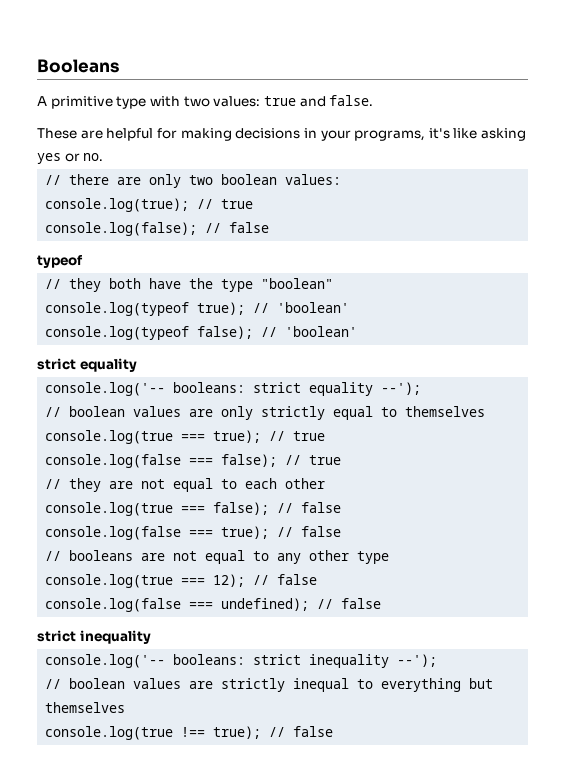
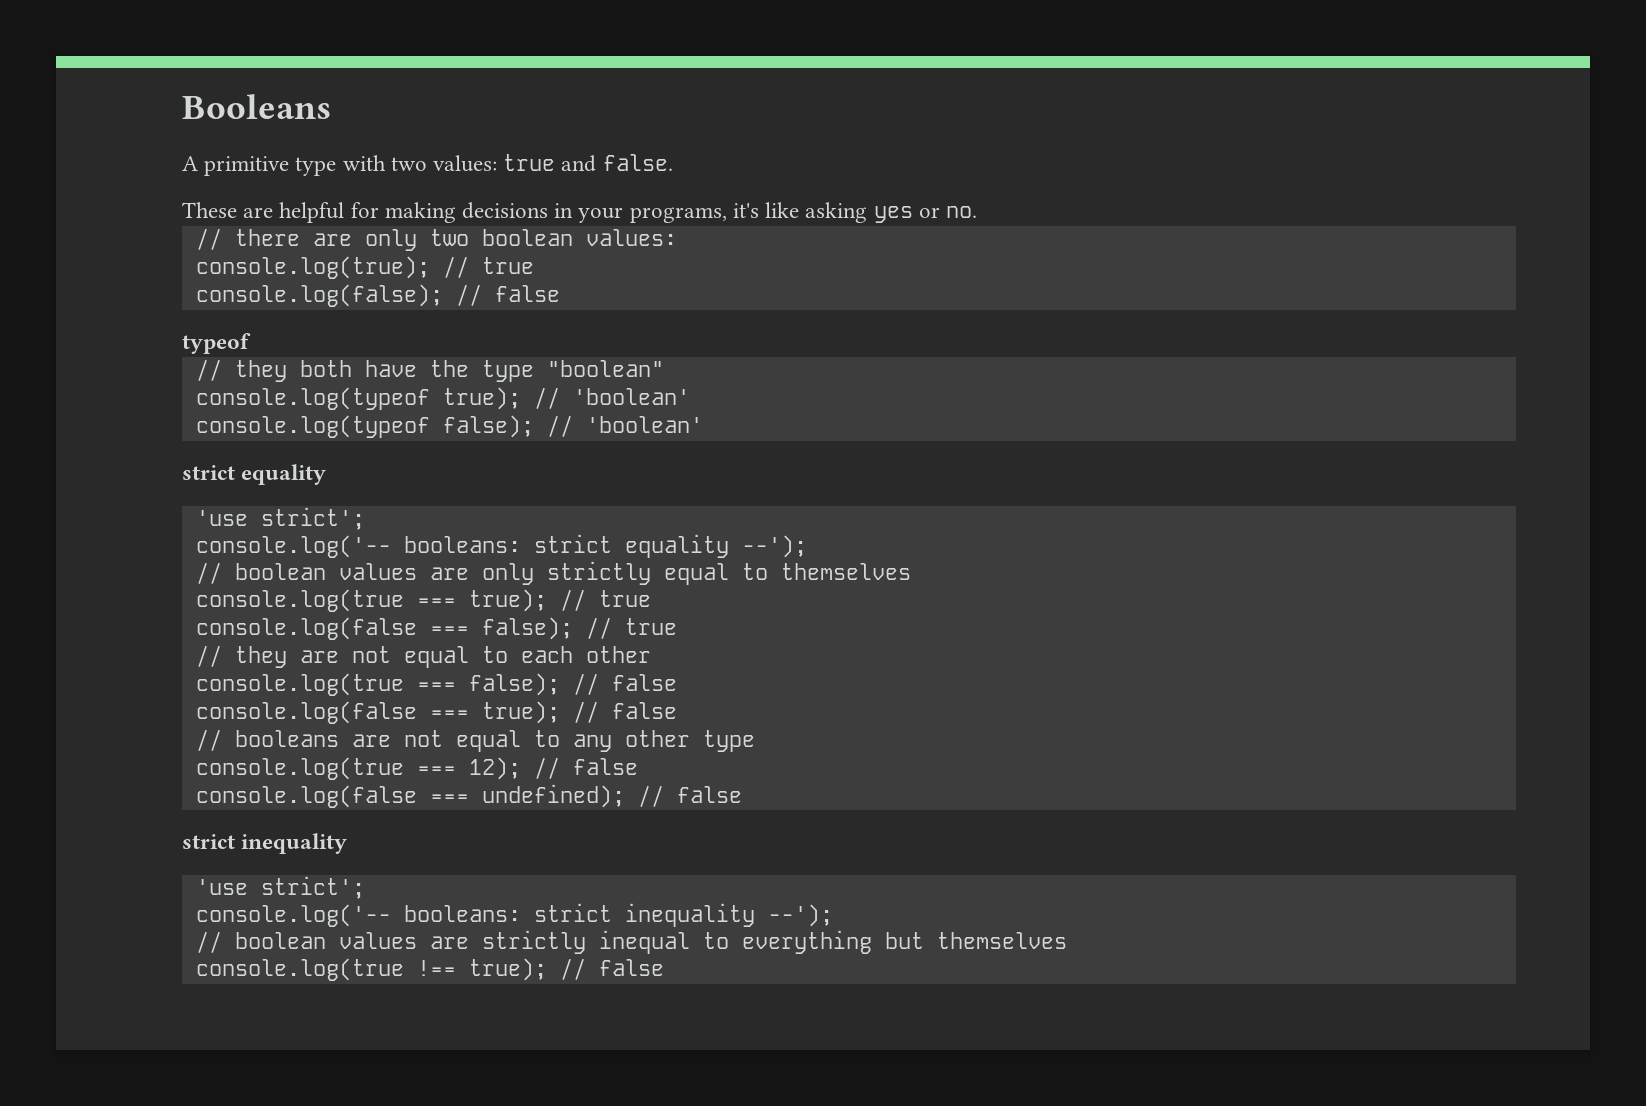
  console.log(typeof false); // 'boolean'
  strict equality
+ 'use strict';
  console.log(false === undefined); // false
  strict inequality
+ 'use strict';

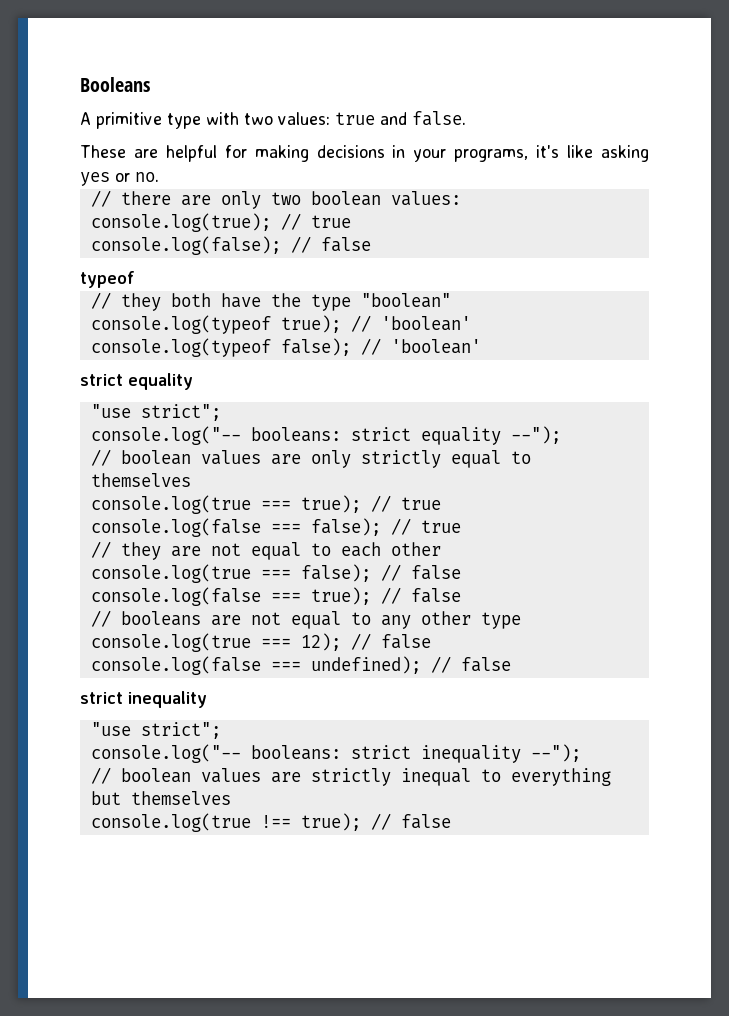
  console.log(typeof false); // 'boolean'
  strict equality
- 'use strict';
- console.log('-- booleans: strict equality --');
+ "use strict";
+ console.log("-- booleans: strict equality --");
  console.log(false === undefined); // false
  strict inequality
- 'use strict';
- console.log('-- booleans: strict inequality --');
+ "use strict";
+ console.log("-- booleans: strict inequality --");

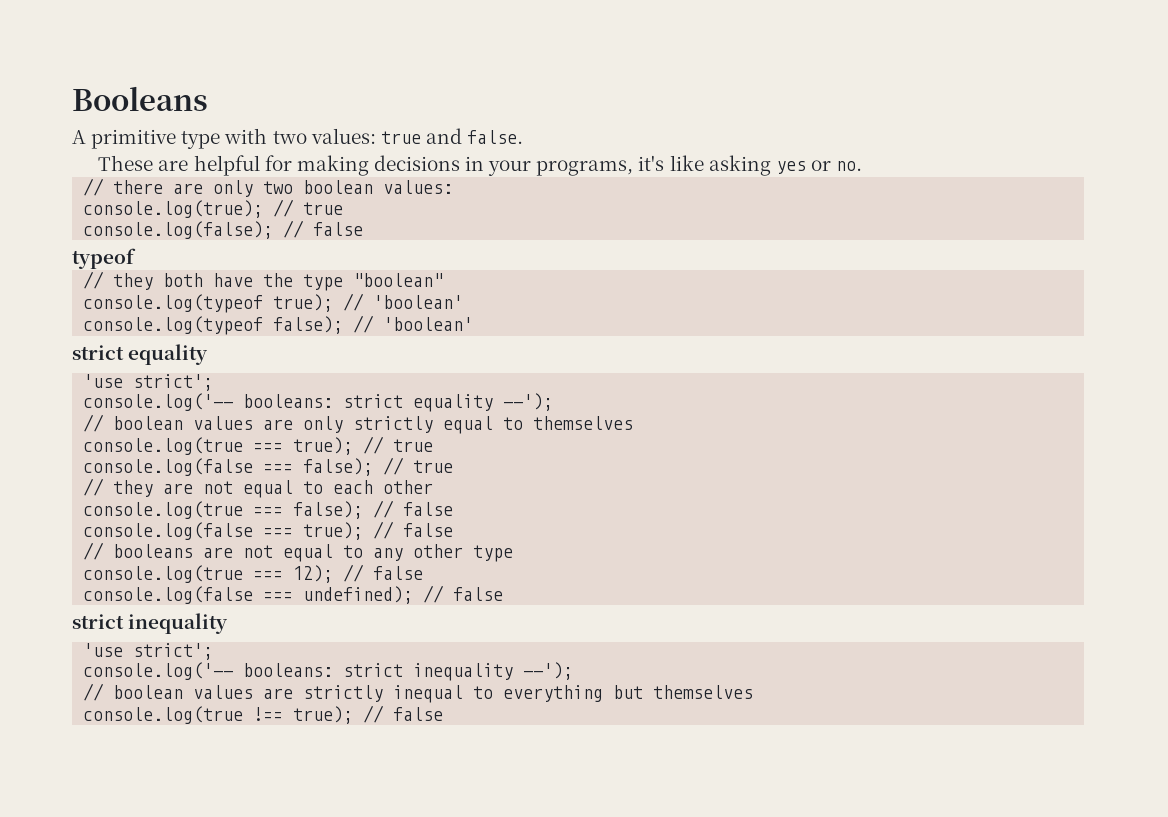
  console.log(typeof false); // 'boolean'
  strict equality
- "use strict";
- console.log("-- booleans: strict equality --");
+ 'use strict';
+ console.log('-- booleans: strict equality --');
  console.log(false === undefined); // false
  strict inequality
- "use strict";
- console.log("-- booleans: strict inequality --");
+ 'use strict';
+ console.log('-- booleans: strict inequality --');

